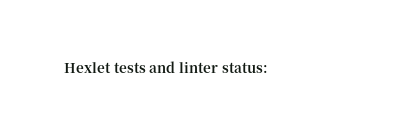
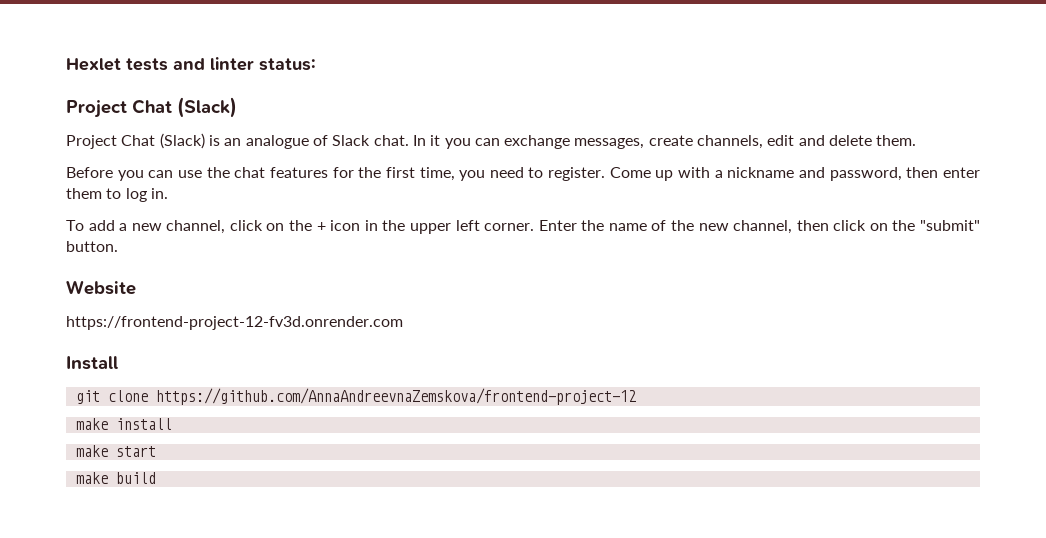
  Hexlet tests and linter status:
+ Project Chat (Slack)
+ Project Chat (Slack) is an analogue of Slack chat. In it you can exchange messages, create channels, edit and delete them.
+ Before you can use the chat features for the first time, you need to register. Сome up with a nickname and password, then enter them to log in.
+ To add a new channel, click on the + icon in the upper left corner. Enter the name of the new channel, then click on the "submit" button.
+ Website
+ https://frontend-project-12-fv3d.onrender.com
+ Install
+ git clone https://github.com/AnnaAndreevnaZemskova/frontend-project-12
+ make install
+ make start
+ make build

